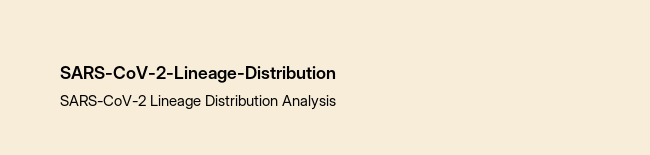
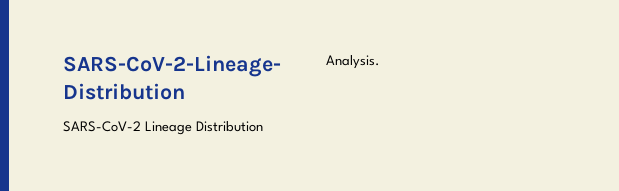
- SARS-CoV-2 Lineage Distribution Analysis
+ SARS-CoV-2 Lineage Distribution Analysis.

